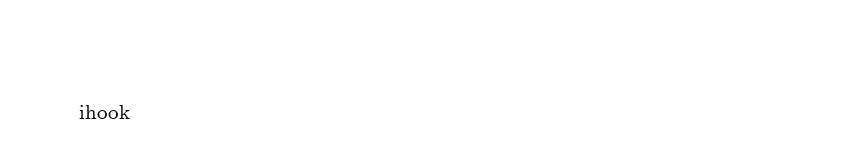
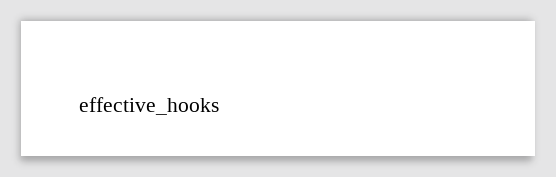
- ihook
+ effective_hooks

